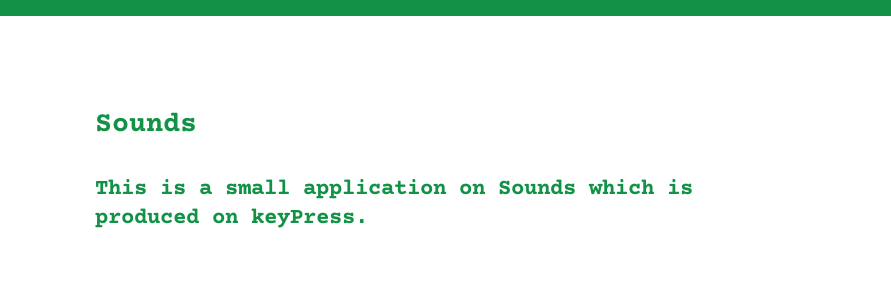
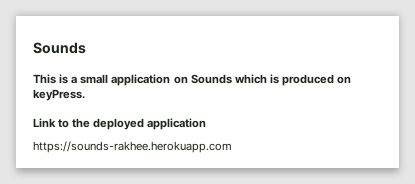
+ Link to the deployed application
+ https://sounds-rakhee.herokuapp.com

